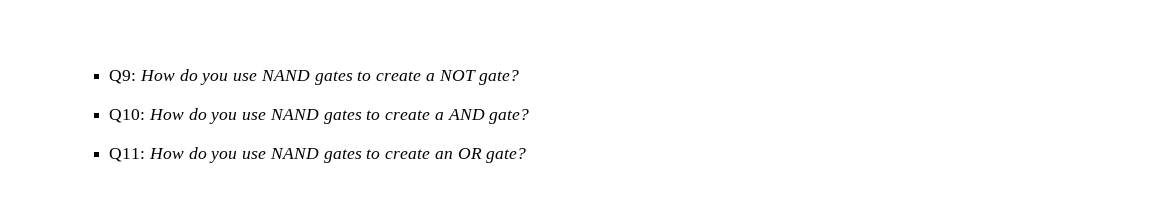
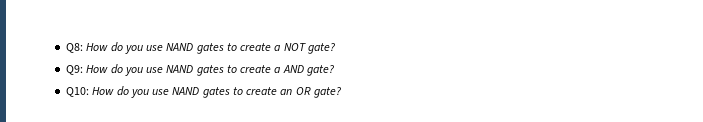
- Q9: How do you use NAND gates to create a NOT gate?
+ Q8: How do you use NAND gates to create a NOT gate?
- Q10: How do you use NAND gates to create a AND gate?
+ Q9: How do you use NAND gates to create a AND gate?
- Q11: How do you use NAND gates to create an OR gate?
+ Q10: How do you use NAND gates to create an OR gate?

